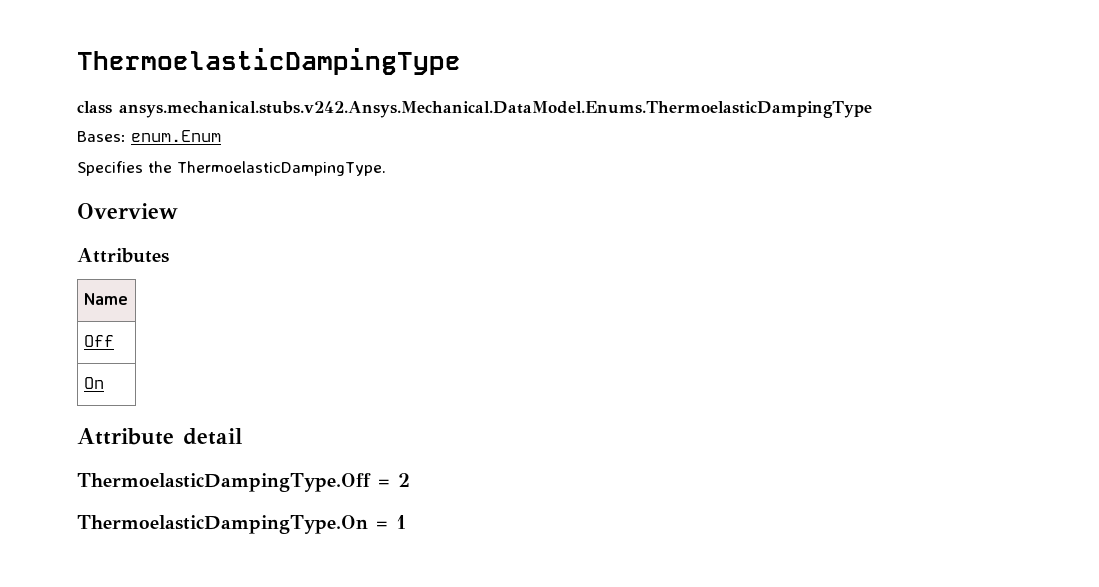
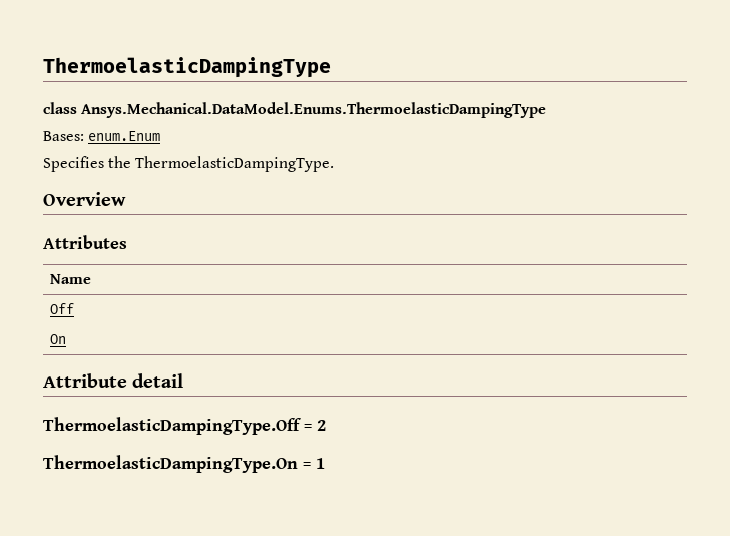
- class ansys.mechanical.stubs.v242.Ansys.Mechanical.DataModel.Enums.ThermoelasticDampingType
+ class Ansys.Mechanical.DataModel.Enums.ThermoelasticDampingType

